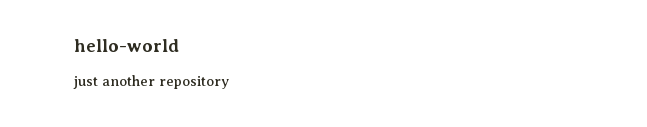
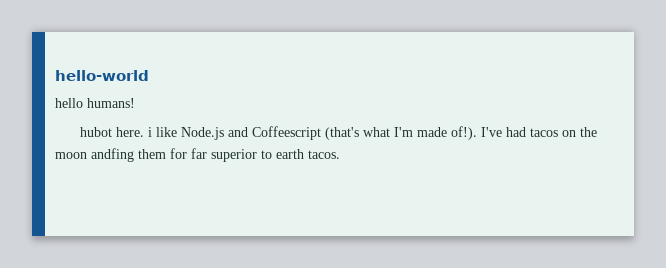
- just another repository
+ hello humans!
+ hubot here. i like Node.js and Coffeescript (that's what I'm made of!). I've had tacos on the moon andfing them for far superior to earth tacos.

